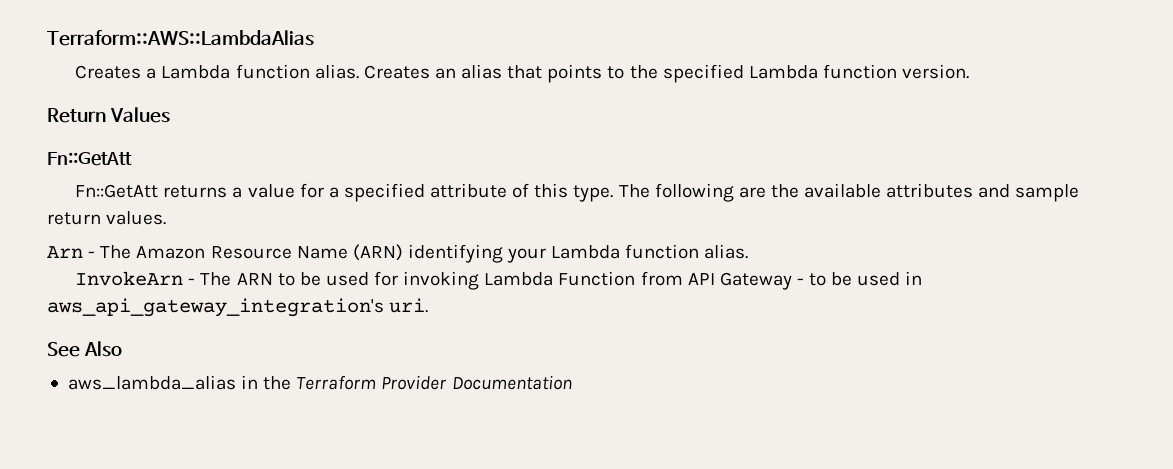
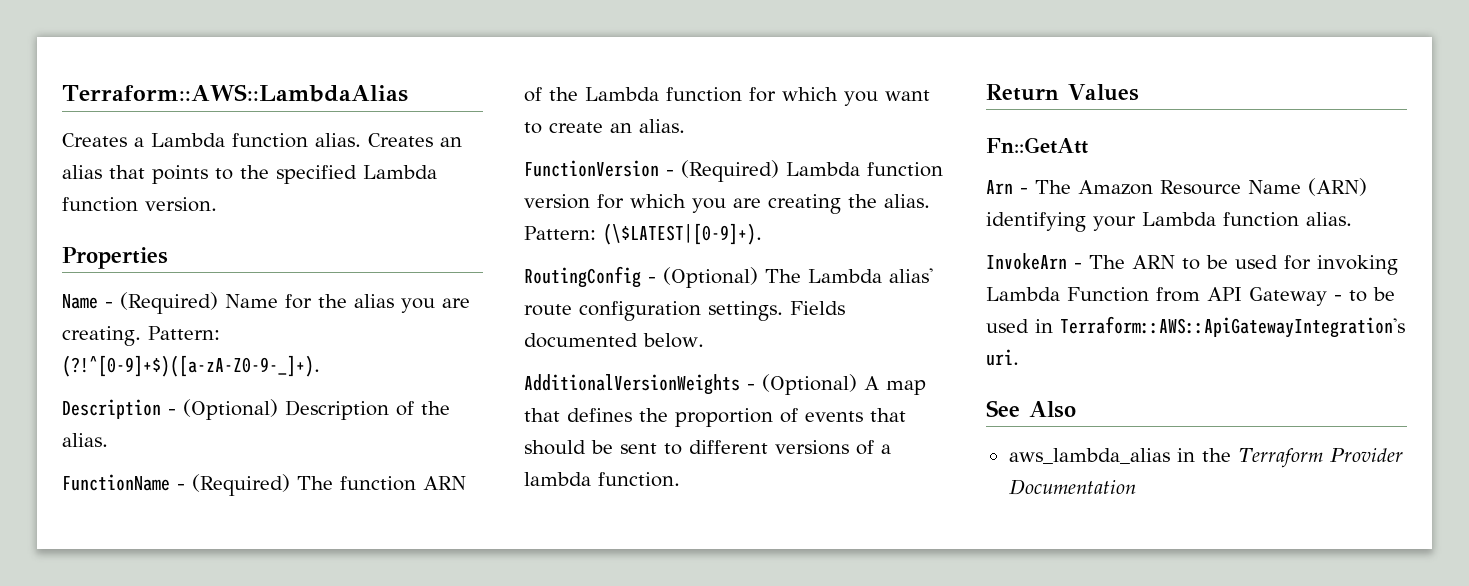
+ Properties
+ Name - (Required) Name for the alias you are creating. Pattern: (?!^[0-9]+$)([a-zA-Z0-9-_]+).
+ Description - (Optional) Description of the alias.
+ FunctionName - (Required) The function ARN of the Lambda function for which you want to create an alias.
+ FunctionVersion - (Required) Lambda function version for which you are creating the alias. Pattern: (\$LATEST|[0-9]+).
+ RoutingConfig - (Optional) The Lambda alias' route configuration settings. Fields documented below.
+ AdditionalVersionWeights - (Optional) A map that defines the proportion of events that should be sent to different versions of a lambda function.
  Return Values
  Fn::GetAtt
- Fn::GetAtt returns a value for a specified attribute of this type. The following are the available attributes and sample return values.
- InvokeArn - The ARN to be used for invoking Lambda Function from API Gateway - to be used in aws_api_gateway_integration's uri.
+ InvokeArn - The ARN to be used for invoking Lambda Function from API Gateway - to be used in Terraform::AWS::ApiGatewayIntegration's uri.

